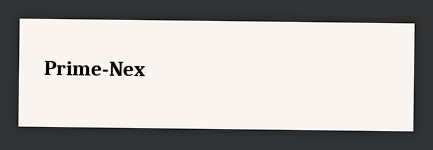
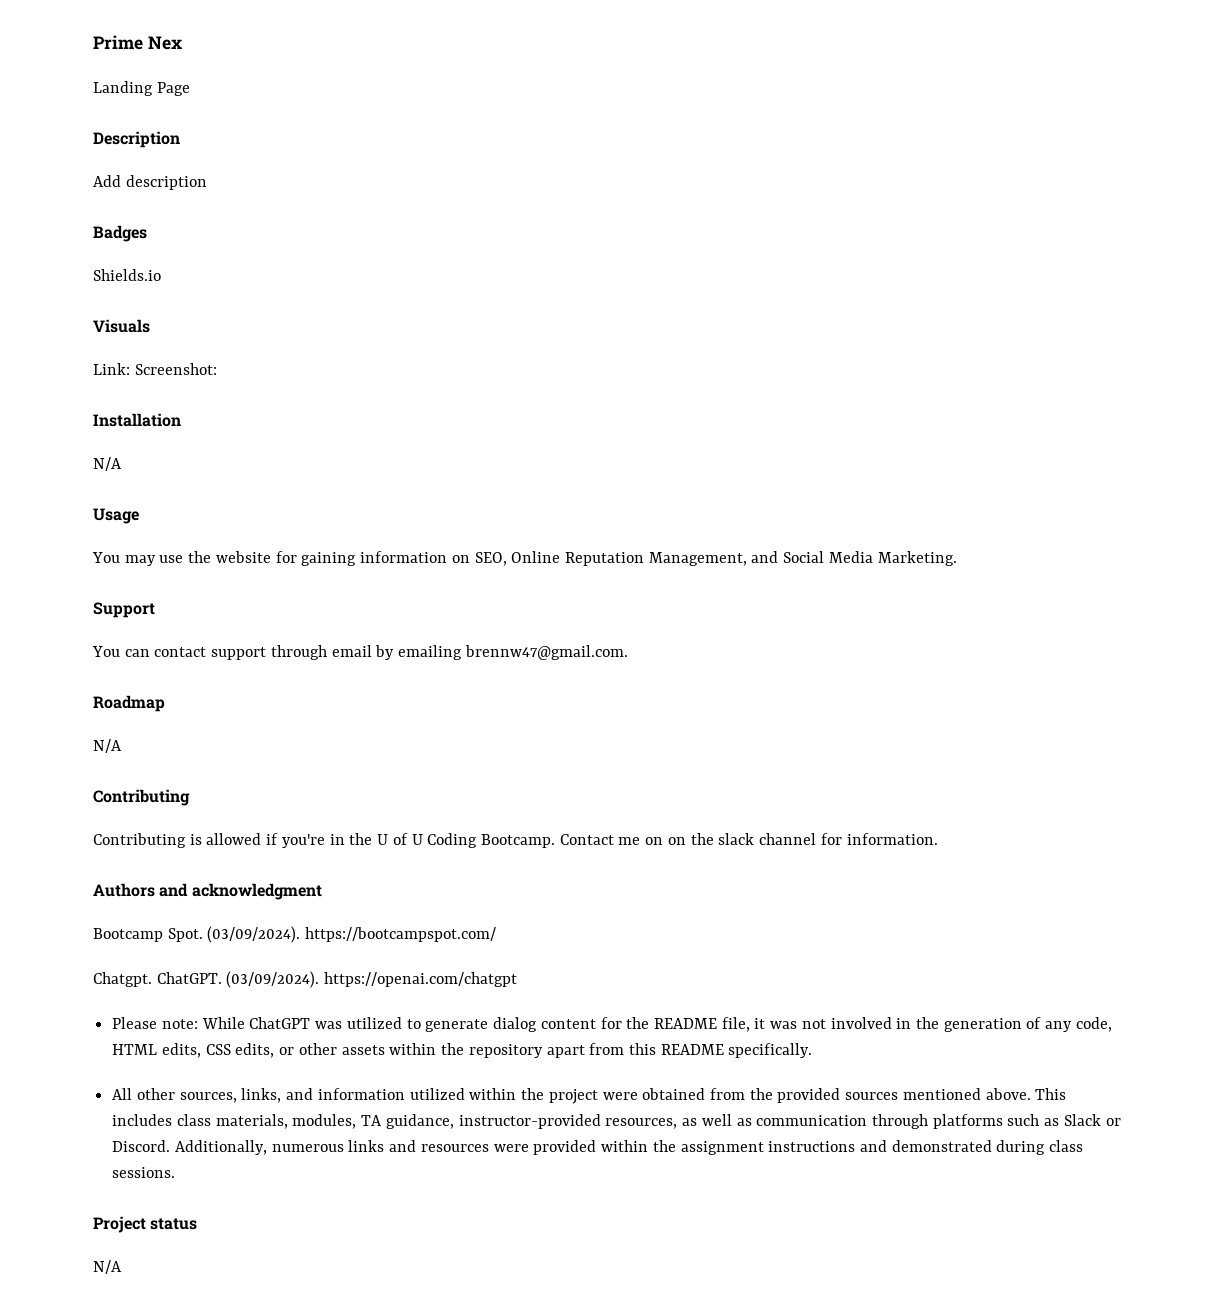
- Prime-Nex
+ Prime Nex
+ Landing Page
+ Description
+ Add description
+ Badges
+ Shields.io
+ Visuals
+ Link: Screenshot:
+ Installation
+ N/A
+ Usage
+ You may use the website for gaining information on SEO, Online Reputation Management, and Social Media Marketing.
+ Support
+ You can contact support through email by emailing brennw47@gmail.com.
+ Roadmap
+ N/A
+ Contributing
+ Contributing is allowed if you're in the U of U Coding Bootcamp. Contact me on on the slack channel for information.
+ Authors and acknowledgment
+ Bootcamp Spot. (03/09/2024). https://bootcampspot.com/
+ Chatgpt. ChatGPT. (03/09/2024). https://openai.com/chatgpt
+ Please note: While ChatGPT was utilized to generate dialog content for the README file, it was not involved in the generation of any code, HTML edits, CSS edits, or other assets within the repository apart from this README specifically.
+ All other sources, links, and information utilized within the project were obtained from the provided sources mentioned above. This includes class materials, modules, TA guidance, instructor-provided resources, as well as communication through platforms such as Slack or Discord. Additionally, numerous links and resources were provided within the assignment instructions and demonstrated during class sessions.
+ Project status
+ N/A

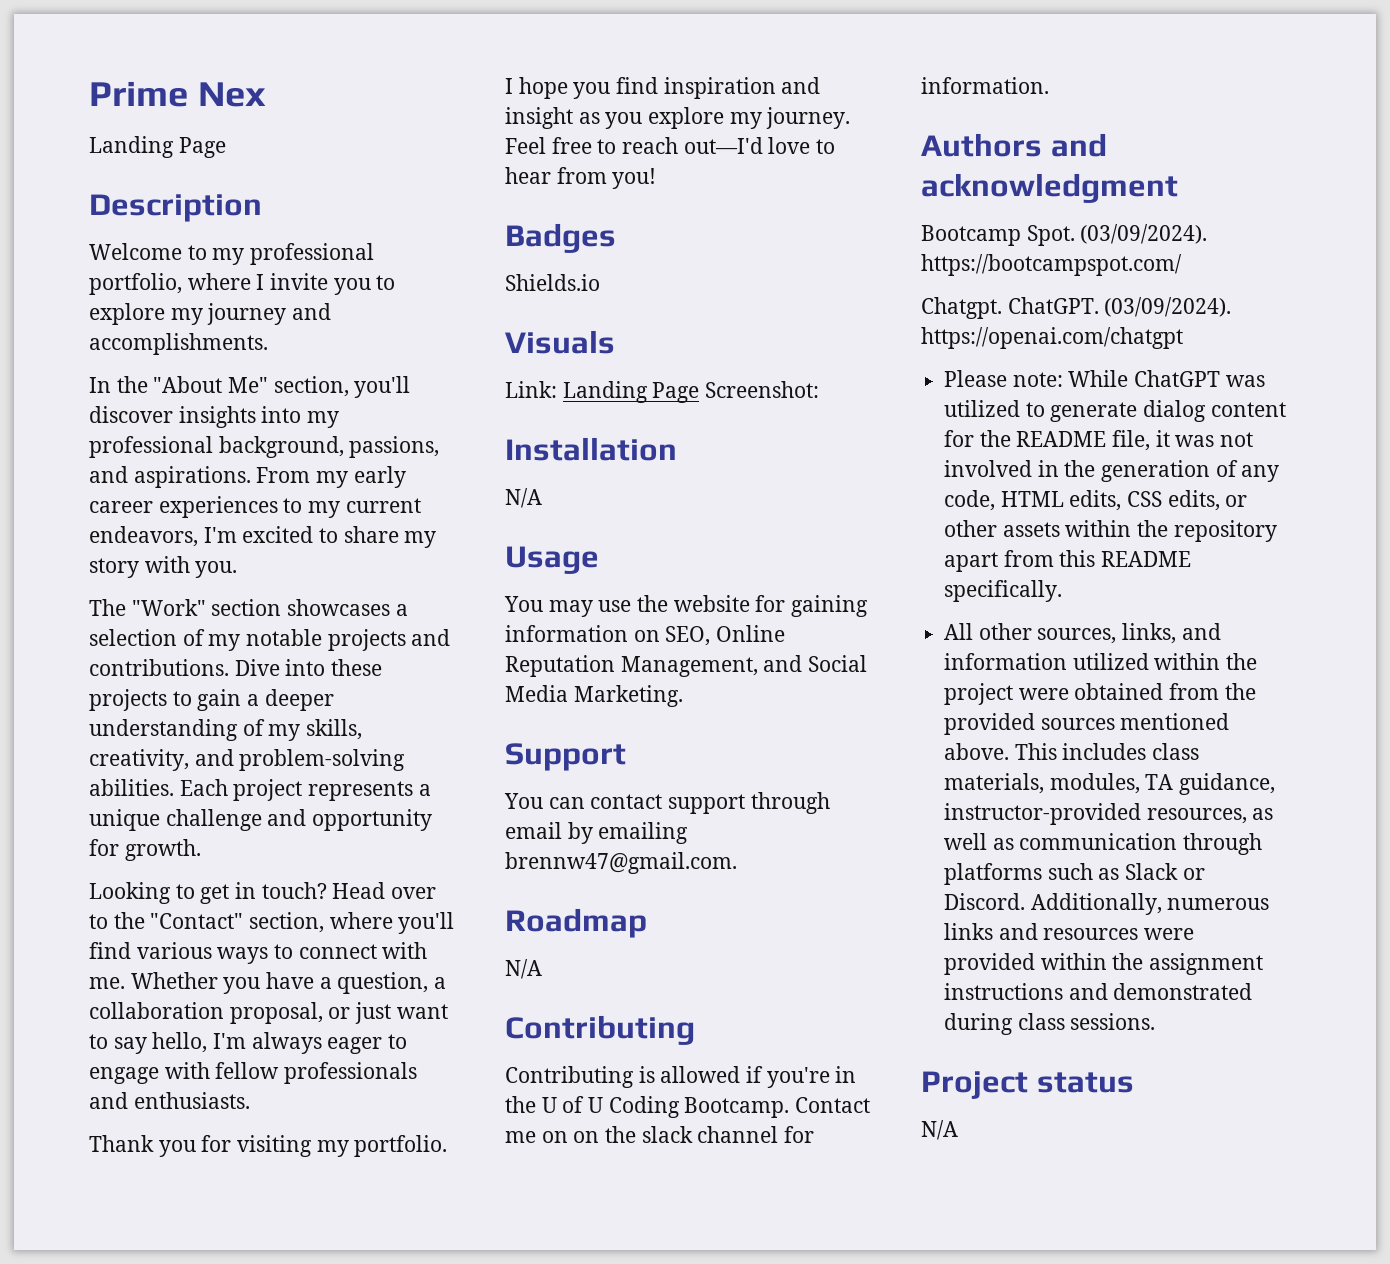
- Add description
+ Welcome to my professional portfolio, where I invite you to explore my journey and accomplishments.
+ In the "About Me" section, you'll discover insights into my professional background, passions, and aspirations. From my early career experiences to my current endeavors, I'm excited to share my story with you.
+ The "Work" section showcases a selection of my notable projects and contributions. Dive into these projects to gain a deeper understanding of my skills, creativity, and problem-solving abilities. Each project represents a unique challenge and opportunity for growth.
+ Looking to get in touch? Head over to the "Contact" section, where you'll find various ways to connect with me. Whether you have a question, a collaboration proposal, or just want to say hello, I'm always eager to engage with fellow professionals and enthusiasts.
+ Thank you for visiting my portfolio. I hope you find inspiration and insight as you explore my journey. Feel free to reach out—I'd love to hear from you!
- Link: Screenshot:
+ Link: Landing Page Screenshot:

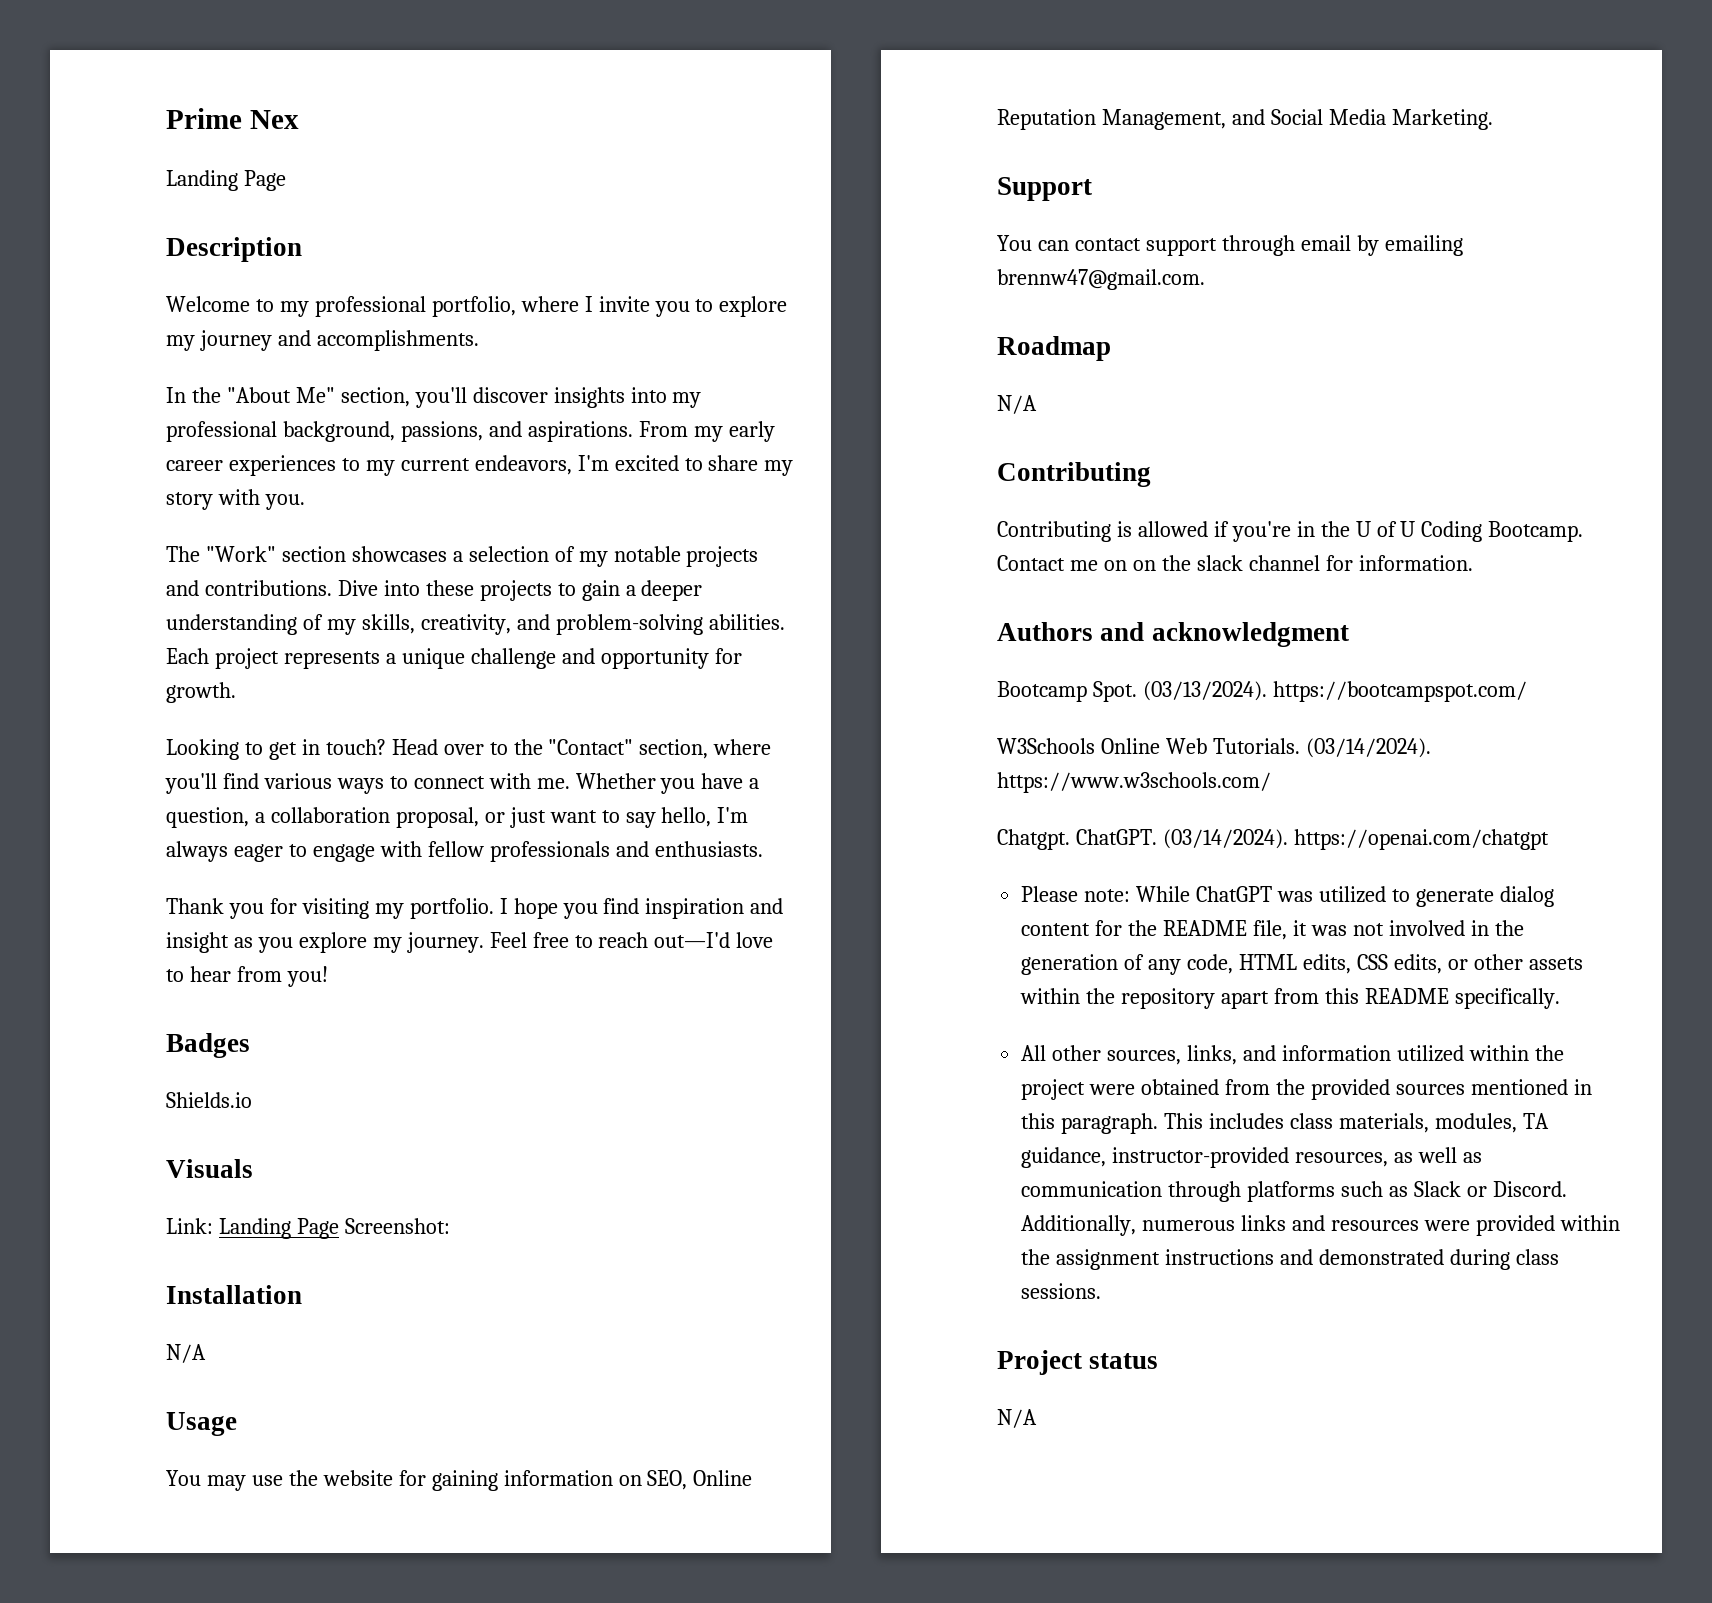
- (03/09/2024). https://bootcampspot.com/
+ (03/13/2024). https://bootcampspot.com/
+ W3Schools Online Web Tutorials. (03/14/2024). https://www.w3schools.com/
- (03/09/2024). https://openai.com/chatgpt
+ (03/14/2024). https://openai.com/chatgpt
- All other sources, links, and information utilized within the project were obtained from the provided sources mentioned above.
+ All other sources, links, and information utilized within the project were obtained from the provided sources mentioned in this paragraph.

